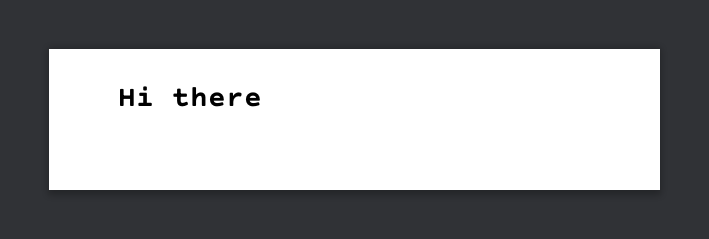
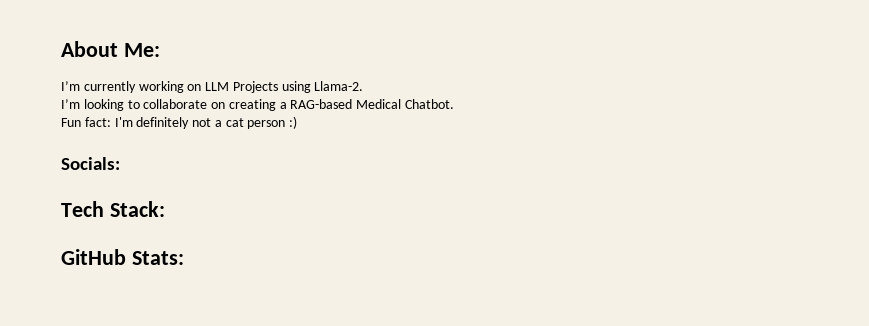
- Hi there
+ About Me:
+ I’m currently working on LLM Projects using Llama-2.
+ I’m looking to collaborate on creating a RAG-based Medical Chatbot.
+ Fun fact: I'm definitely not a cat person :)
+ Socials:
+ Tech Stack:
+ GitHub Stats:

